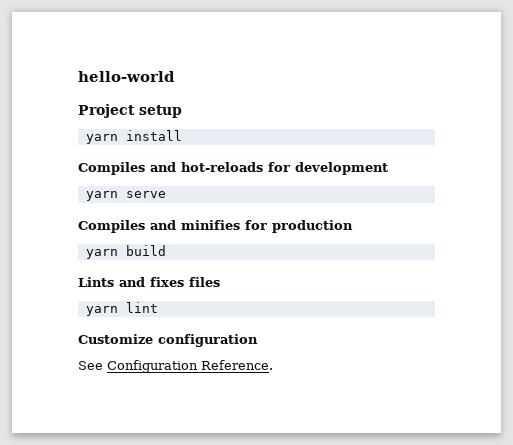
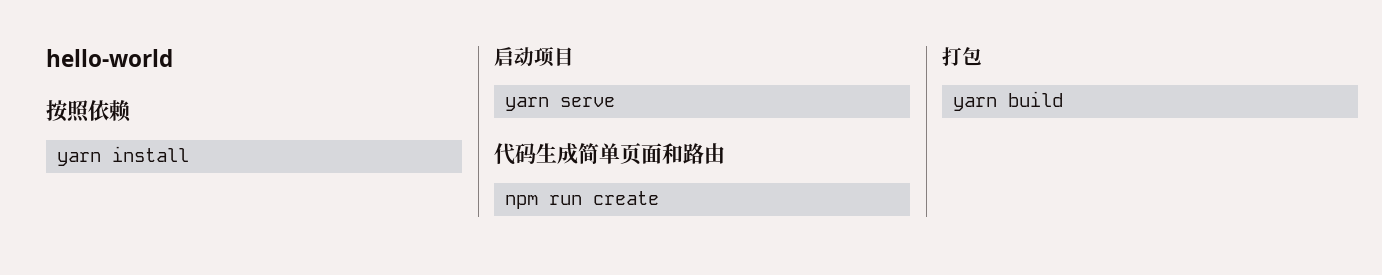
- Project setup
+ 按照依赖
- Compiles and hot-reloads for development
+ 启动项目
  yarn serve
- Compiles and minifies for production
+ 代码生成简单页面和路由
+ npm run create
+ 打包
  yarn build
- Lints and fixes files
- yarn lint
- Customize configuration
- See Configuration Reference.

